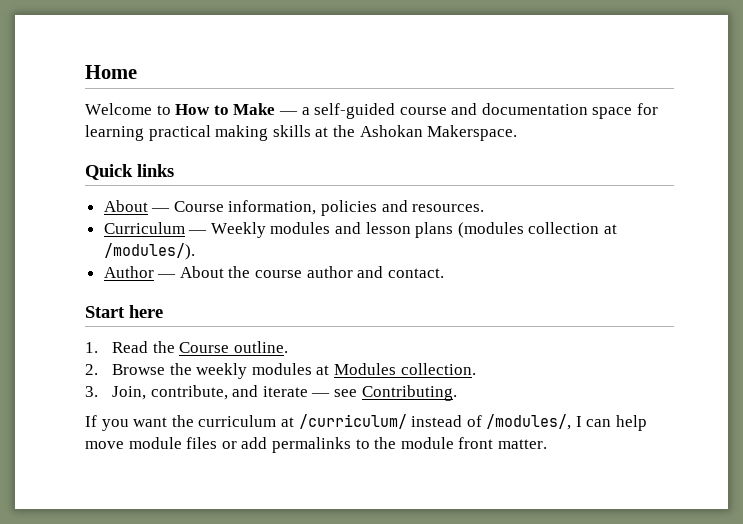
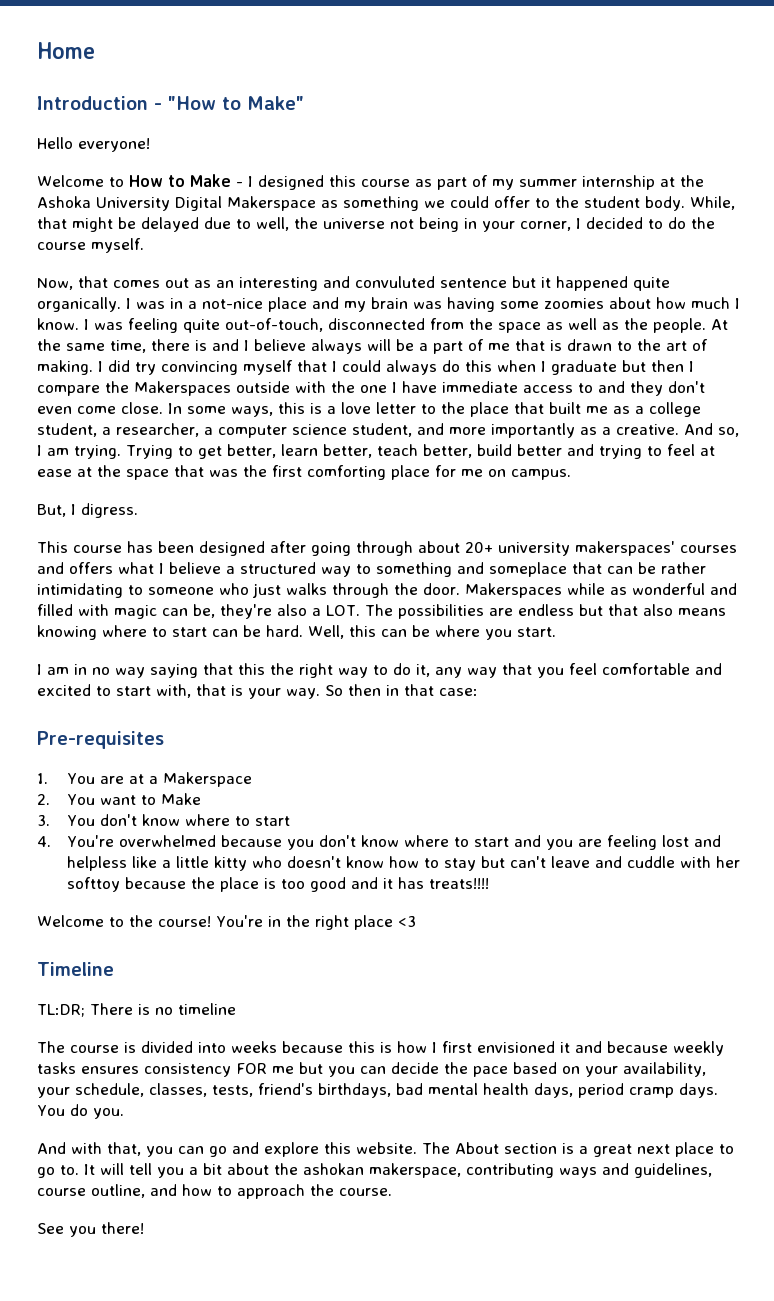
+ Introduction - "How to Make"
+ Hello everyone!
- Welcome to How to Make — a self-guided course and documentation space for learning practical making skills at the Ashokan Makerspace.
- Quick links
- About — Course information, policies and resources.
- Curriculum — Weekly modules and lesson plans (modules collection at /modules/).
- Author — About the course author and contact.
- Start here
- 1. Read the Course outline.
- 2. Browse the weekly modules at Modules collection.
- 3. Join, contribute, and iterate — see Contributing.
- If you want the curriculum at /curriculum/ instead of /modules/, I can help move module files or add permalinks to the module front matter.
+ Welcome to How to Make - I designed this course as part of my summer internship at the Ashoka University Digital Makerspace as something we could offer to the student body. While, that might be delayed due to well, the universe not being in your corner, I decided to do the course myself.
+ Now, that comes out as an interesting and convuluted sentence but it happened quite organically. I was in a not-nice place and my brain was having some zoomies about how much I know. I was feeling quite out-of-touch, disconnected from the space as well as the people. At the same time, there is and I believe always will be a part of me that is drawn to the art of making. I did try convincing myself that I could always do this when I graduate but then I compare the Makerspaces outside with the one I have immediate access to and they don't even come close. In some ways, this is a love letter to the place that built me as a college student, a researcher, a computer science student, and more importantly as a creative. And so, I am trying. Trying to get better, learn better, teach better, build better and trying to feel at ease at the space that was the first comforting place for me on campus.
+ But, I digress.
+ This course has been designed after going through about 20+ university makerspaces' courses and offers what I believe a structured way to something and someplace that can be rather intimidating to someone who just walks through the door. Makerspaces while as wonderful and filled with magic can be, they're also a LOT. The possibilities are endless but that also means knowing where to start can be hard. Well, this can be where you start.
+ I am in no way saying that this the right way to do it, any way that you feel comfortable and excited to start with, that is your way. So then in that case:
+ Pre-requisites
+ 1. You are at a Makerspace
+ 2. You want to Make
+ 3. You don't know where to start
+ 4. You're overwhelmed because you don't know where to start and you are feeling lost and helpless like a little kitty who doesn't know how to stay but can't leave and cuddle with her softtoy because the place is too good and it has treats!!!!
+ Welcome to the course! You're in the right place <3
+ Timeline
+ TL:DR; There is no timeline
+ The course is divided into weeks because this is how I first envisioned it and because weekly tasks ensures consistency FOR me but you can decide the pace based on your availability, your schedule, classes, tests, friend's birthdays, bad mental health days, period cramp days. You do you.
+ And with that, you can go and explore this website. The About section is a great next place to go to. It will tell you a bit about the ashokan makerspace, contributing ways and guidelines, course outline, and how to approach the course.
+ See you there!

